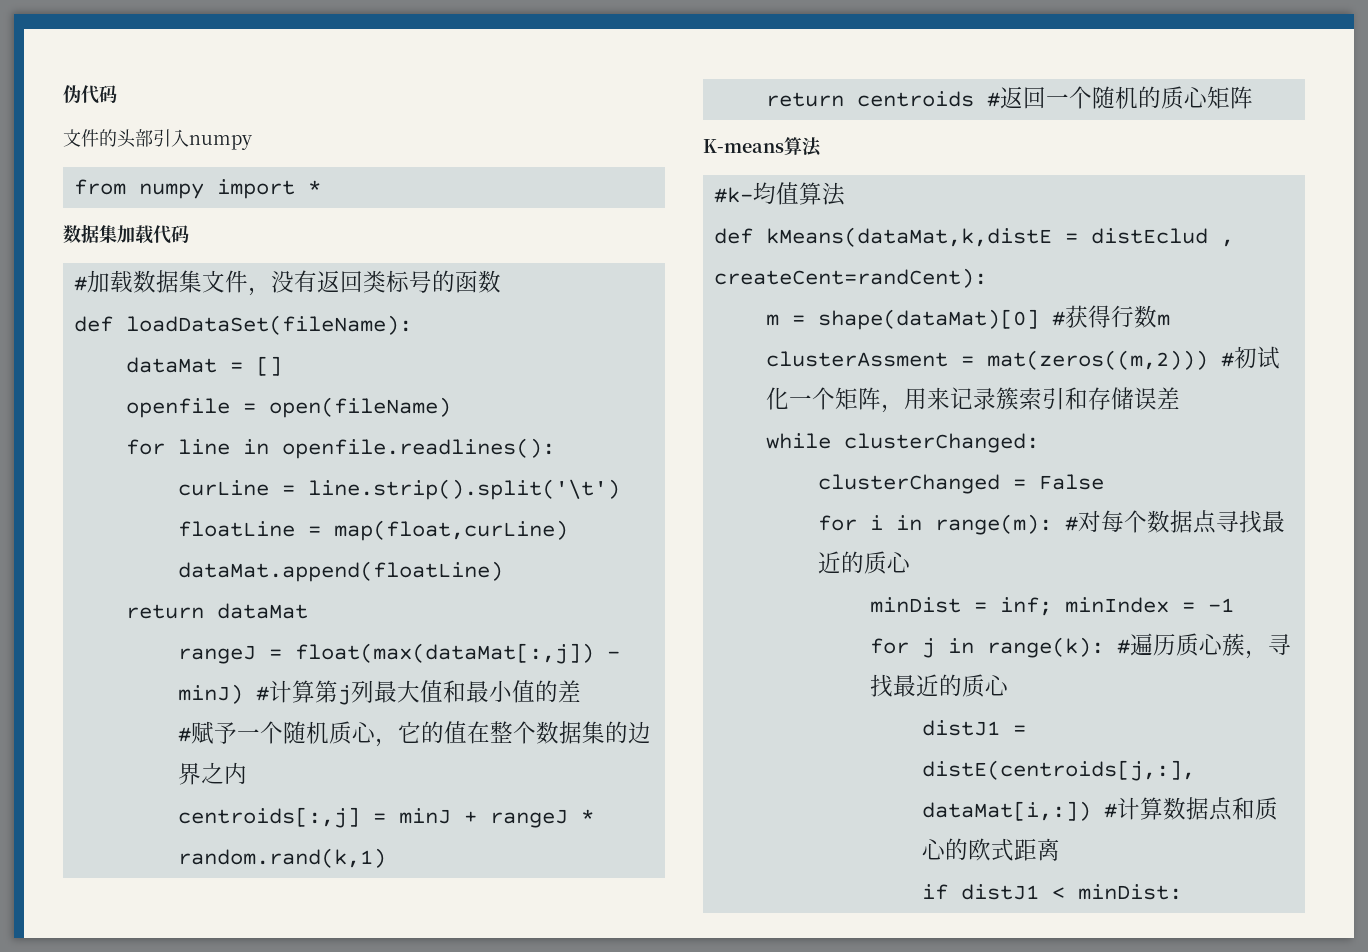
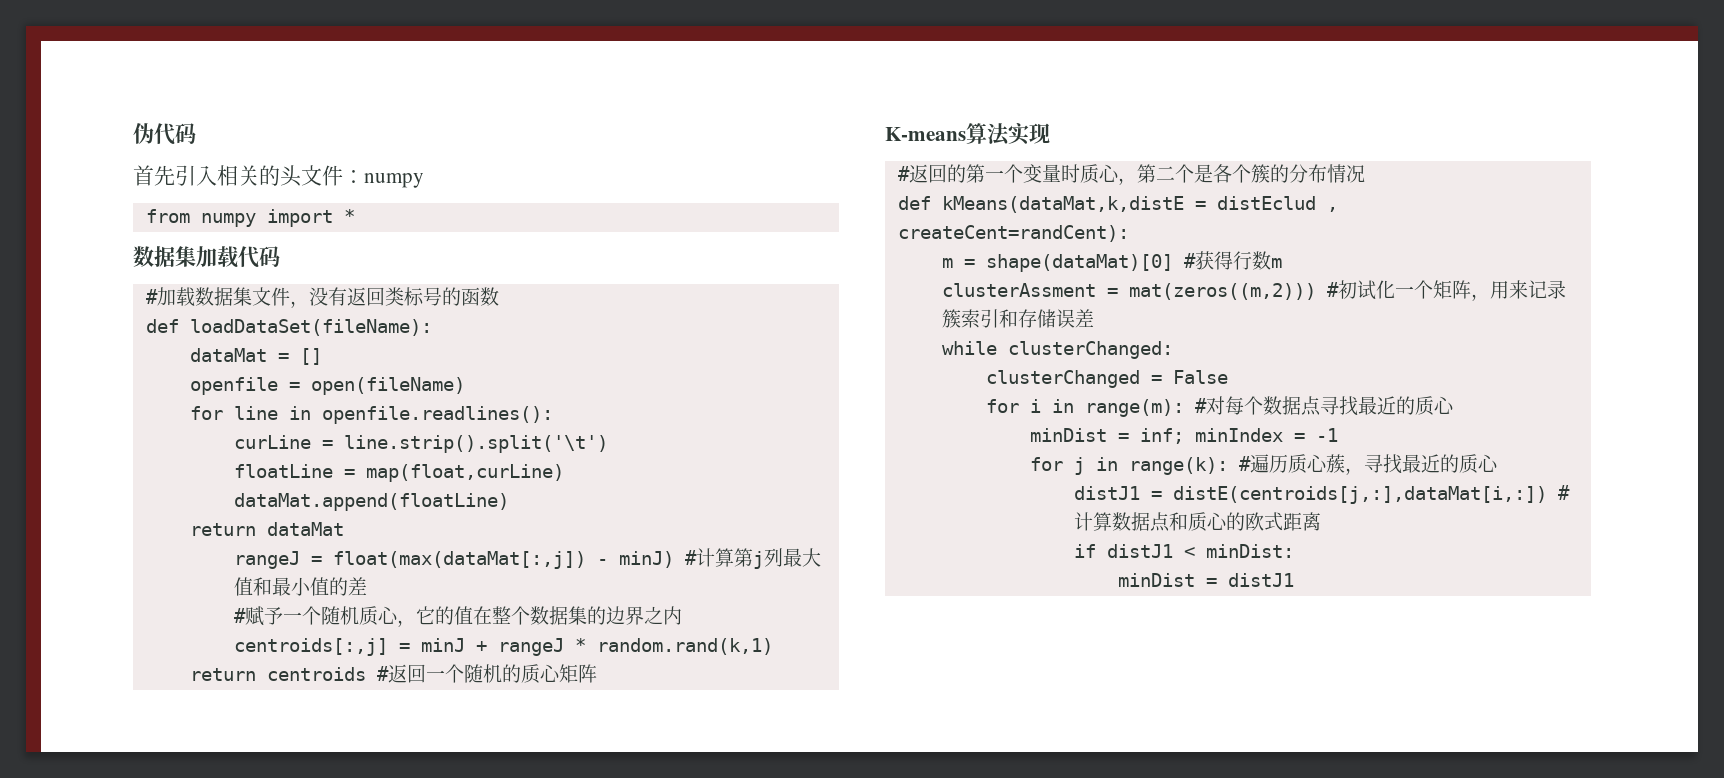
- 文件的头部引入numpy
+ 首先引入相关的头文件：numpy
- K-means算法
- #k-均值算法
+ K-means算法实现
+ #返回的第一个变量时质心，第二个是各个簇的分布情况
+ minDist = distJ1

